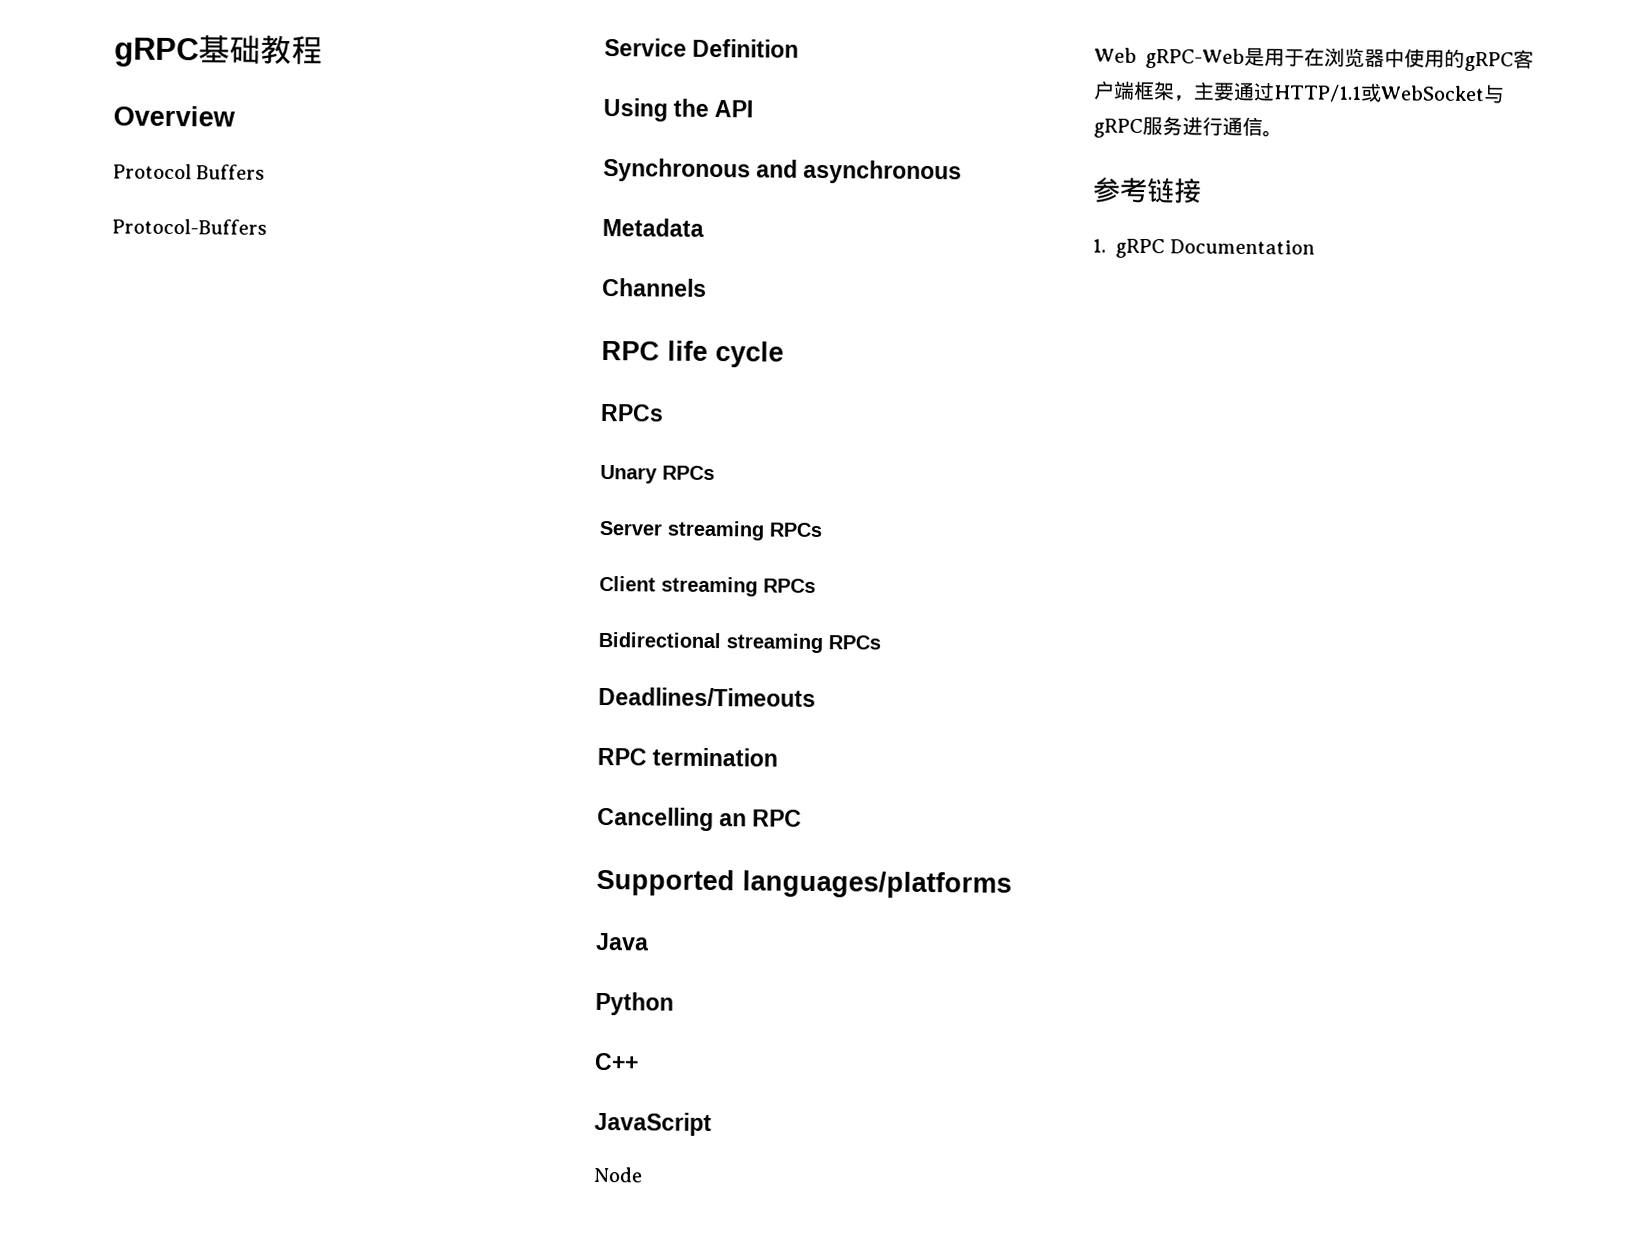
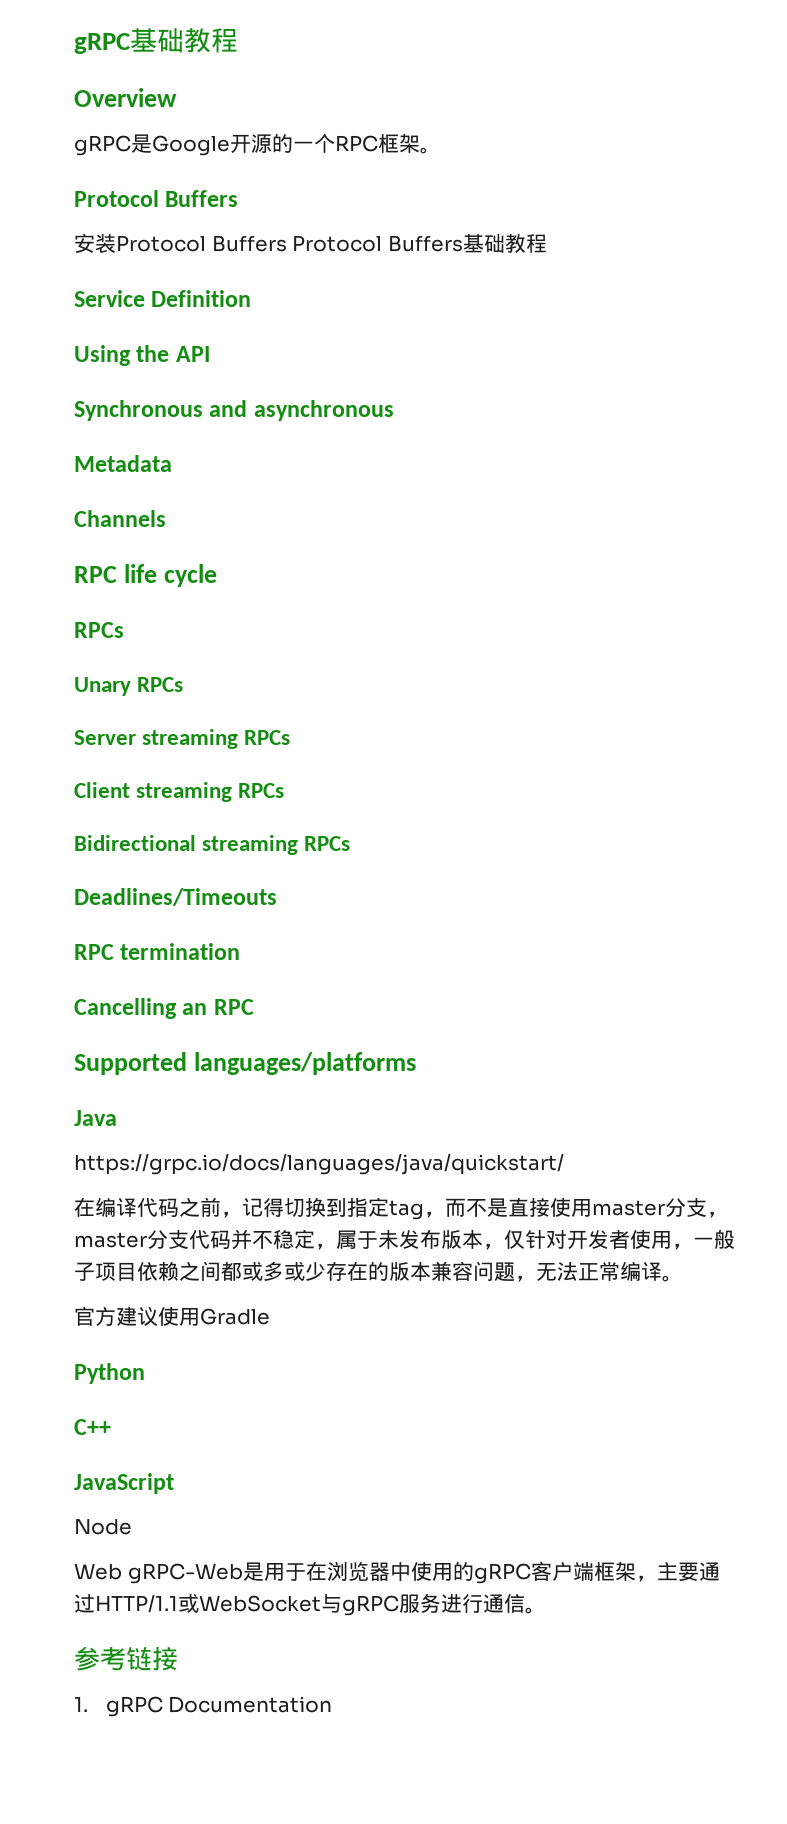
+ gRPC是Google开源的一个RPC框架。
  Protocol Buffers
- Protocol-Buffers
+ 安装Protocol Buffers Protocol Buffers基础教程
+ https://grpc.io/docs/languages/java/quickstart/
+ 在编译代码之前，记得切换到指定tag，而不是直接使用master分支，master分支代码并不稳定，属于未发布版本，仅针对开发者使用，一般子项目依赖之间都或多或少存在的版本兼容问题，无法正常编译。
+ 官方建议使用Gradle

